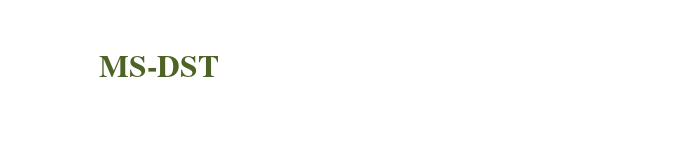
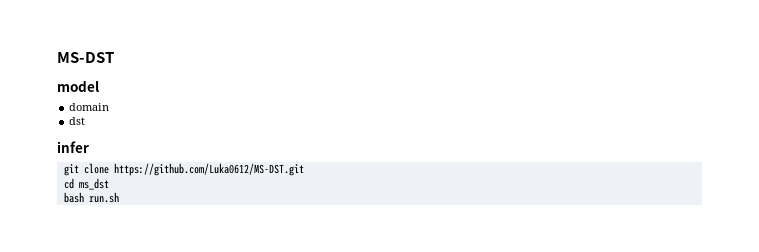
+ model
+ domain
+ dst
+ infer
+ git clone https://github.com/Luka0612/MS-DST.git
+ cd ms_dst
+ bash run.sh

